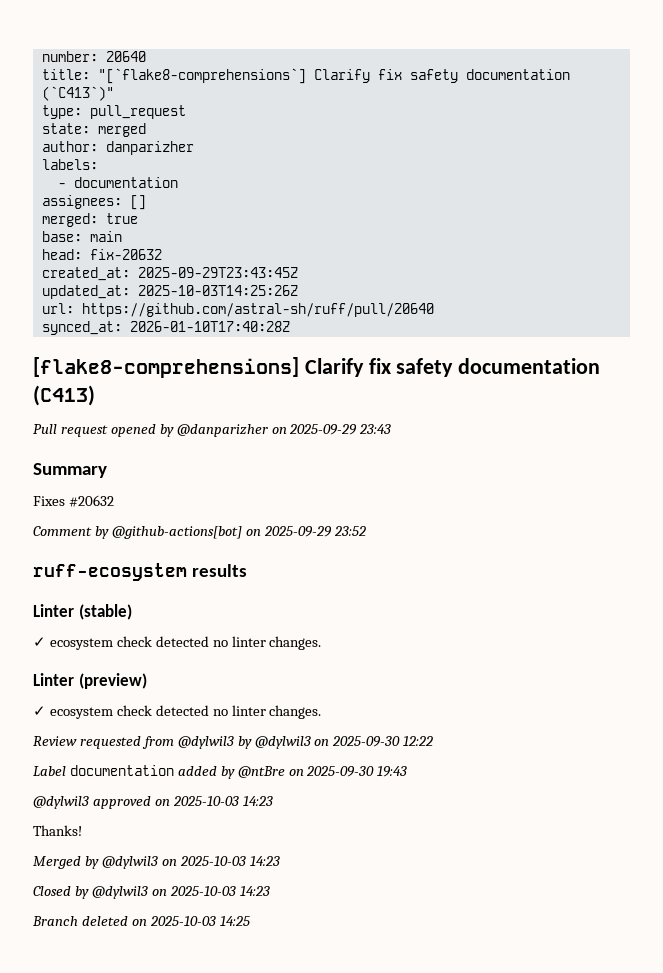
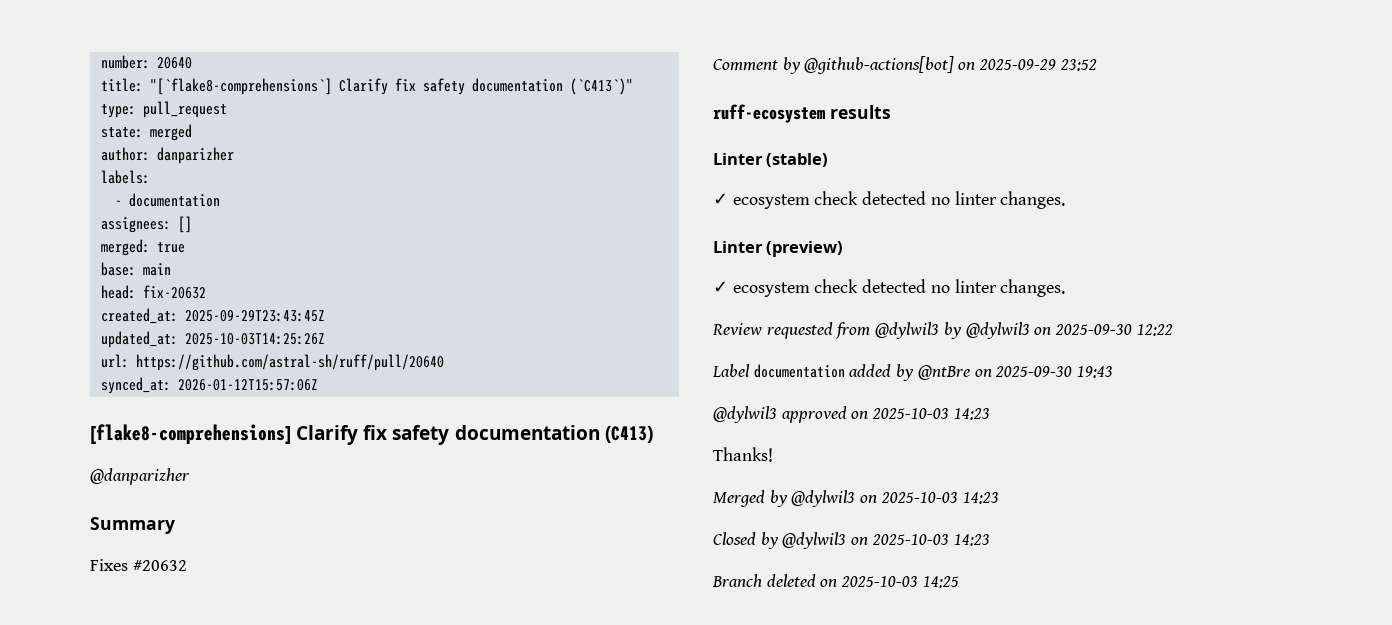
- synced_at: 2026-01-10T17:40:28Z
+ synced_at: 2026-01-12T15:57:06Z
- Pull request opened by @danparizher on 2025-09-29 23:43
+ @danparizher

